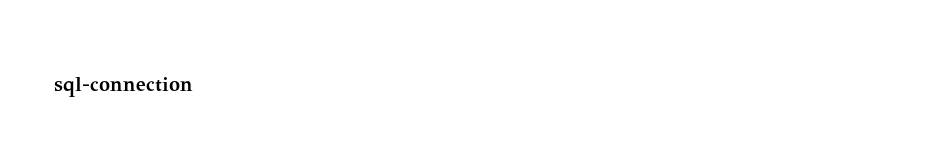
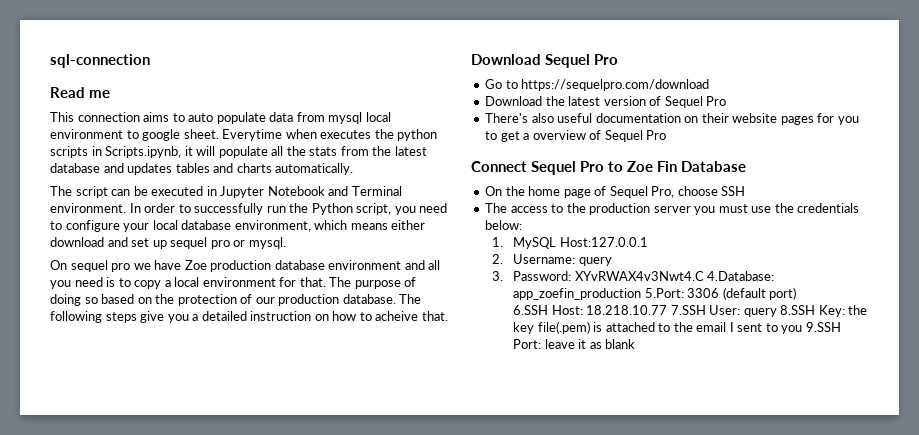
+ Read me
+ This connection aims to auto populate data from mysql local environment to google sheet. Everytime when executes the python scripts in Scripts.ipynb, it will populate all the stats from the latest database and updates tables and charts automatically.
+ The script can be executed in Jupyter Notebook and Terminal environment. In order to successfully run the Python script, you need to configure your local database environment, which means either download and set up sequel pro or mysql.
+ On sequel pro we have Zoe production database environment and all you need is to copy a local environment for that. The purpose of doing so based on the protection of our production database. The following steps give you a detailed instruction on how to acheive that.
+ Download Sequel Pro
+ Go to https://sequelpro.com/download
+ Download the latest version of Sequel Pro
+ There's also useful documentation on their website pages for you to get a overview of Sequel Pro
+ Connect Sequel Pro to Zoe Fin Database
+ On the home page of Sequel Pro, choose SSH
+ The access to the production server you must use the credentials below:
+ 1. MySQL Host:127.0.0.1
+ 2. Username: query
+ 3. Password: XYvRWAX4v3Nwt4.C 4.Database: app_zoefin_production 5.Port: 3306 (default port)
+ 6.SSH Host: 18.218.10.77 7.SSH User: query 8.SSH Key: the key file(.pem) is attached to the email I sent to you 9.SSH Port: leave it as blank

